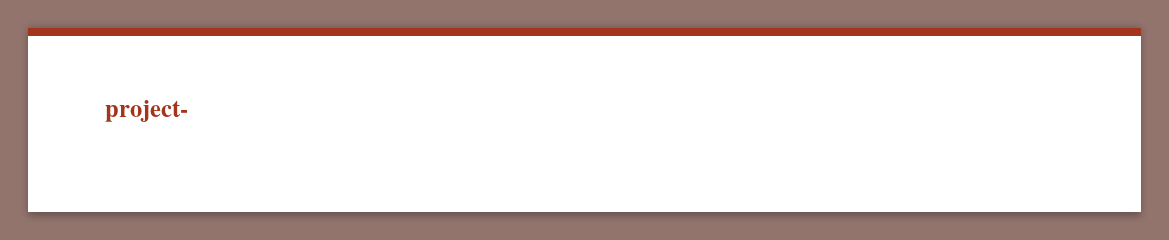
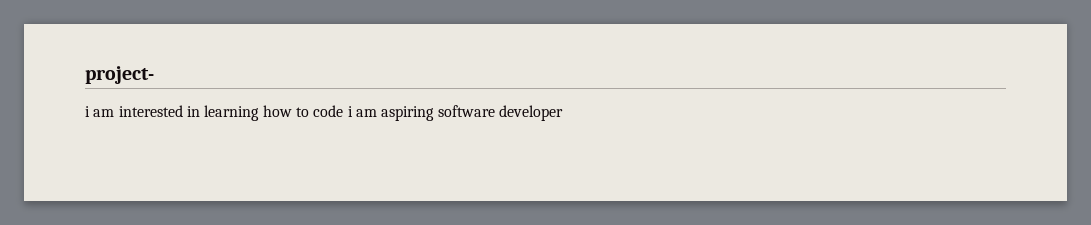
+ i am interested in learning how to code i am aspiring software developer

